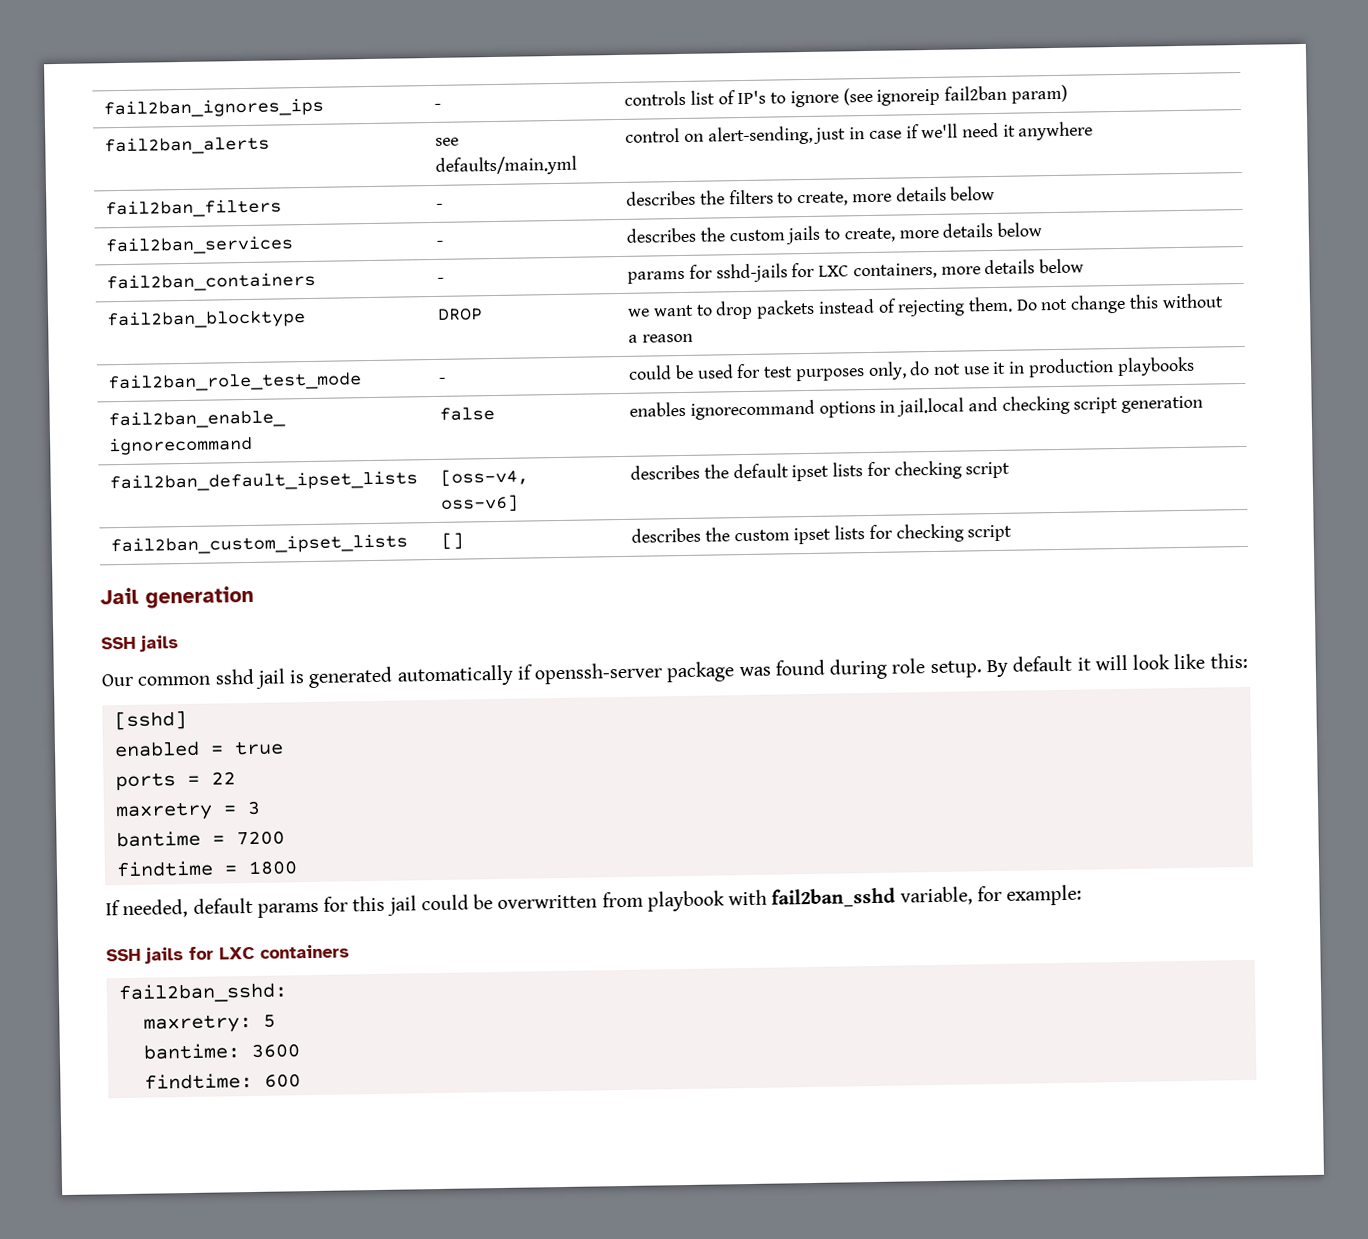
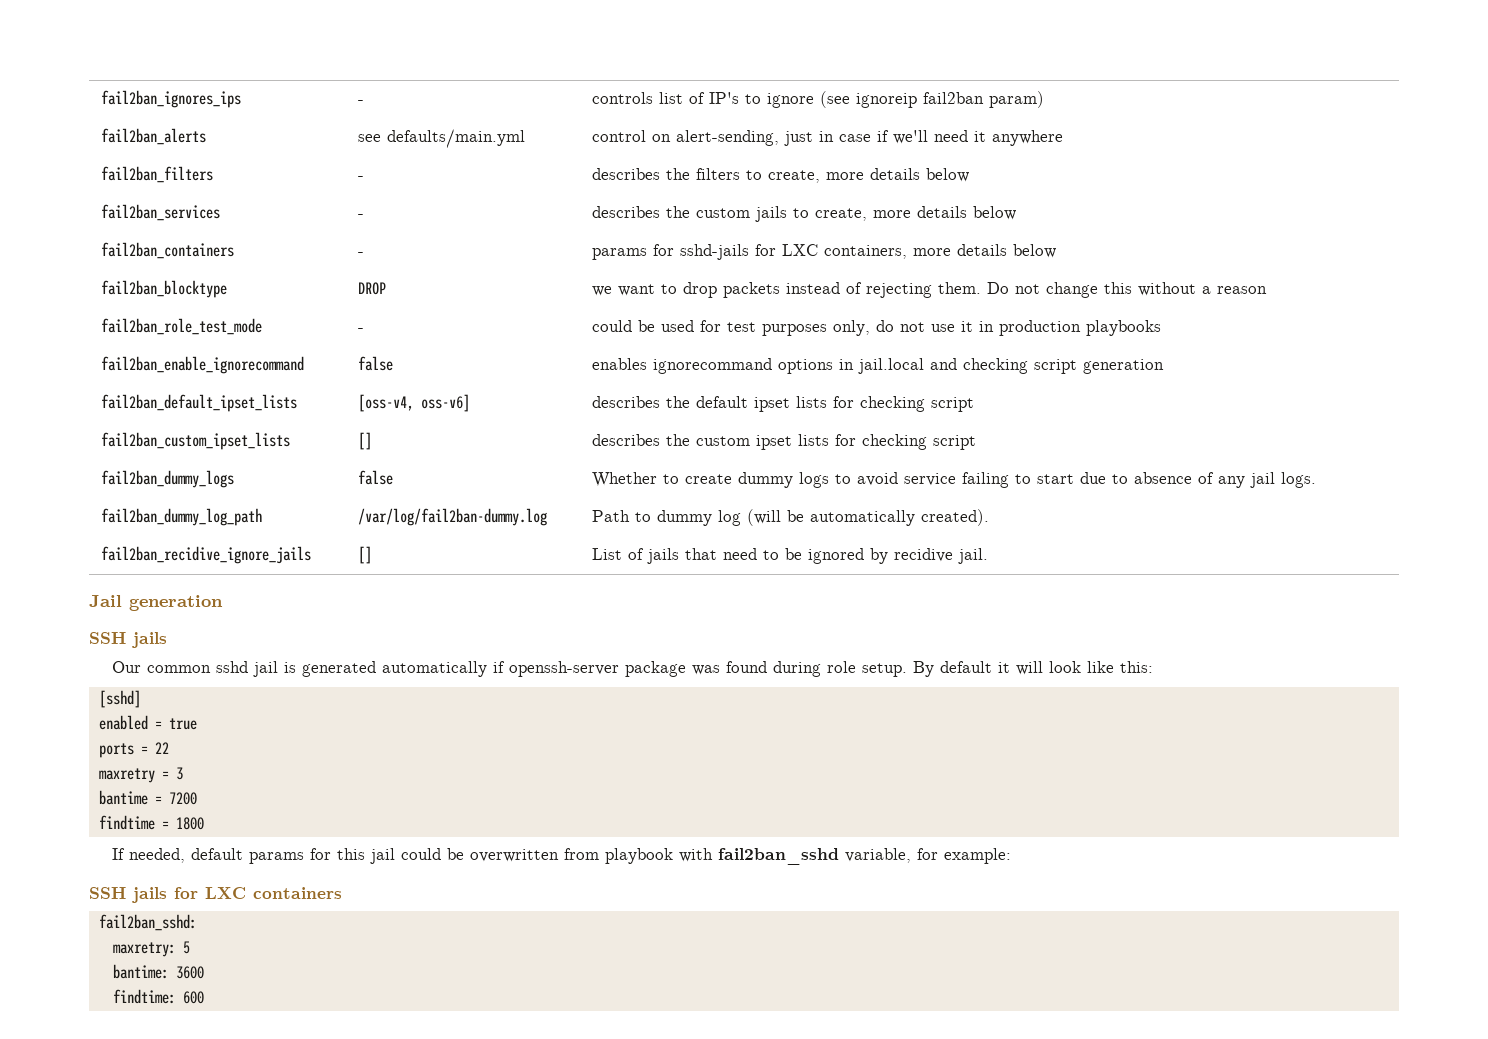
+ fail2ban_dummy_logs | false | Whether to create dummy logs to avoid service failing to start due to absence of any jail logs.
+ fail2ban_dummy_log_path | /var/log/fail2ban-dummy.log | Path to dummy log (will be automatically created).
+ fail2ban_recidive_ignore_jails | [] | List of jails that need to be ignored by recidive jail.

